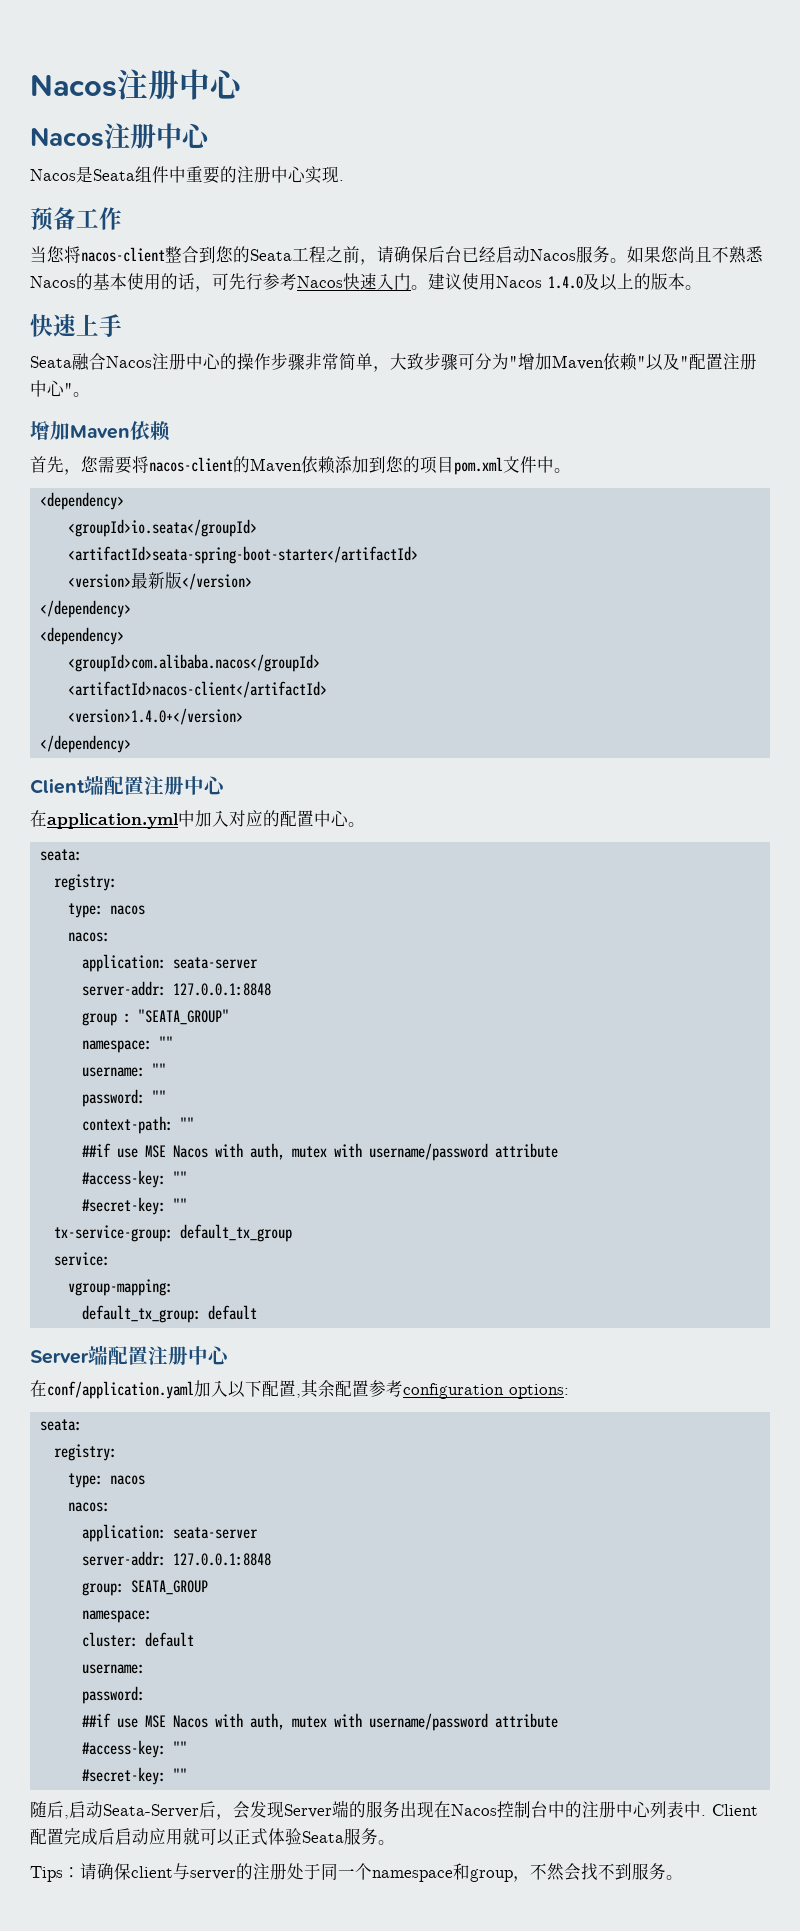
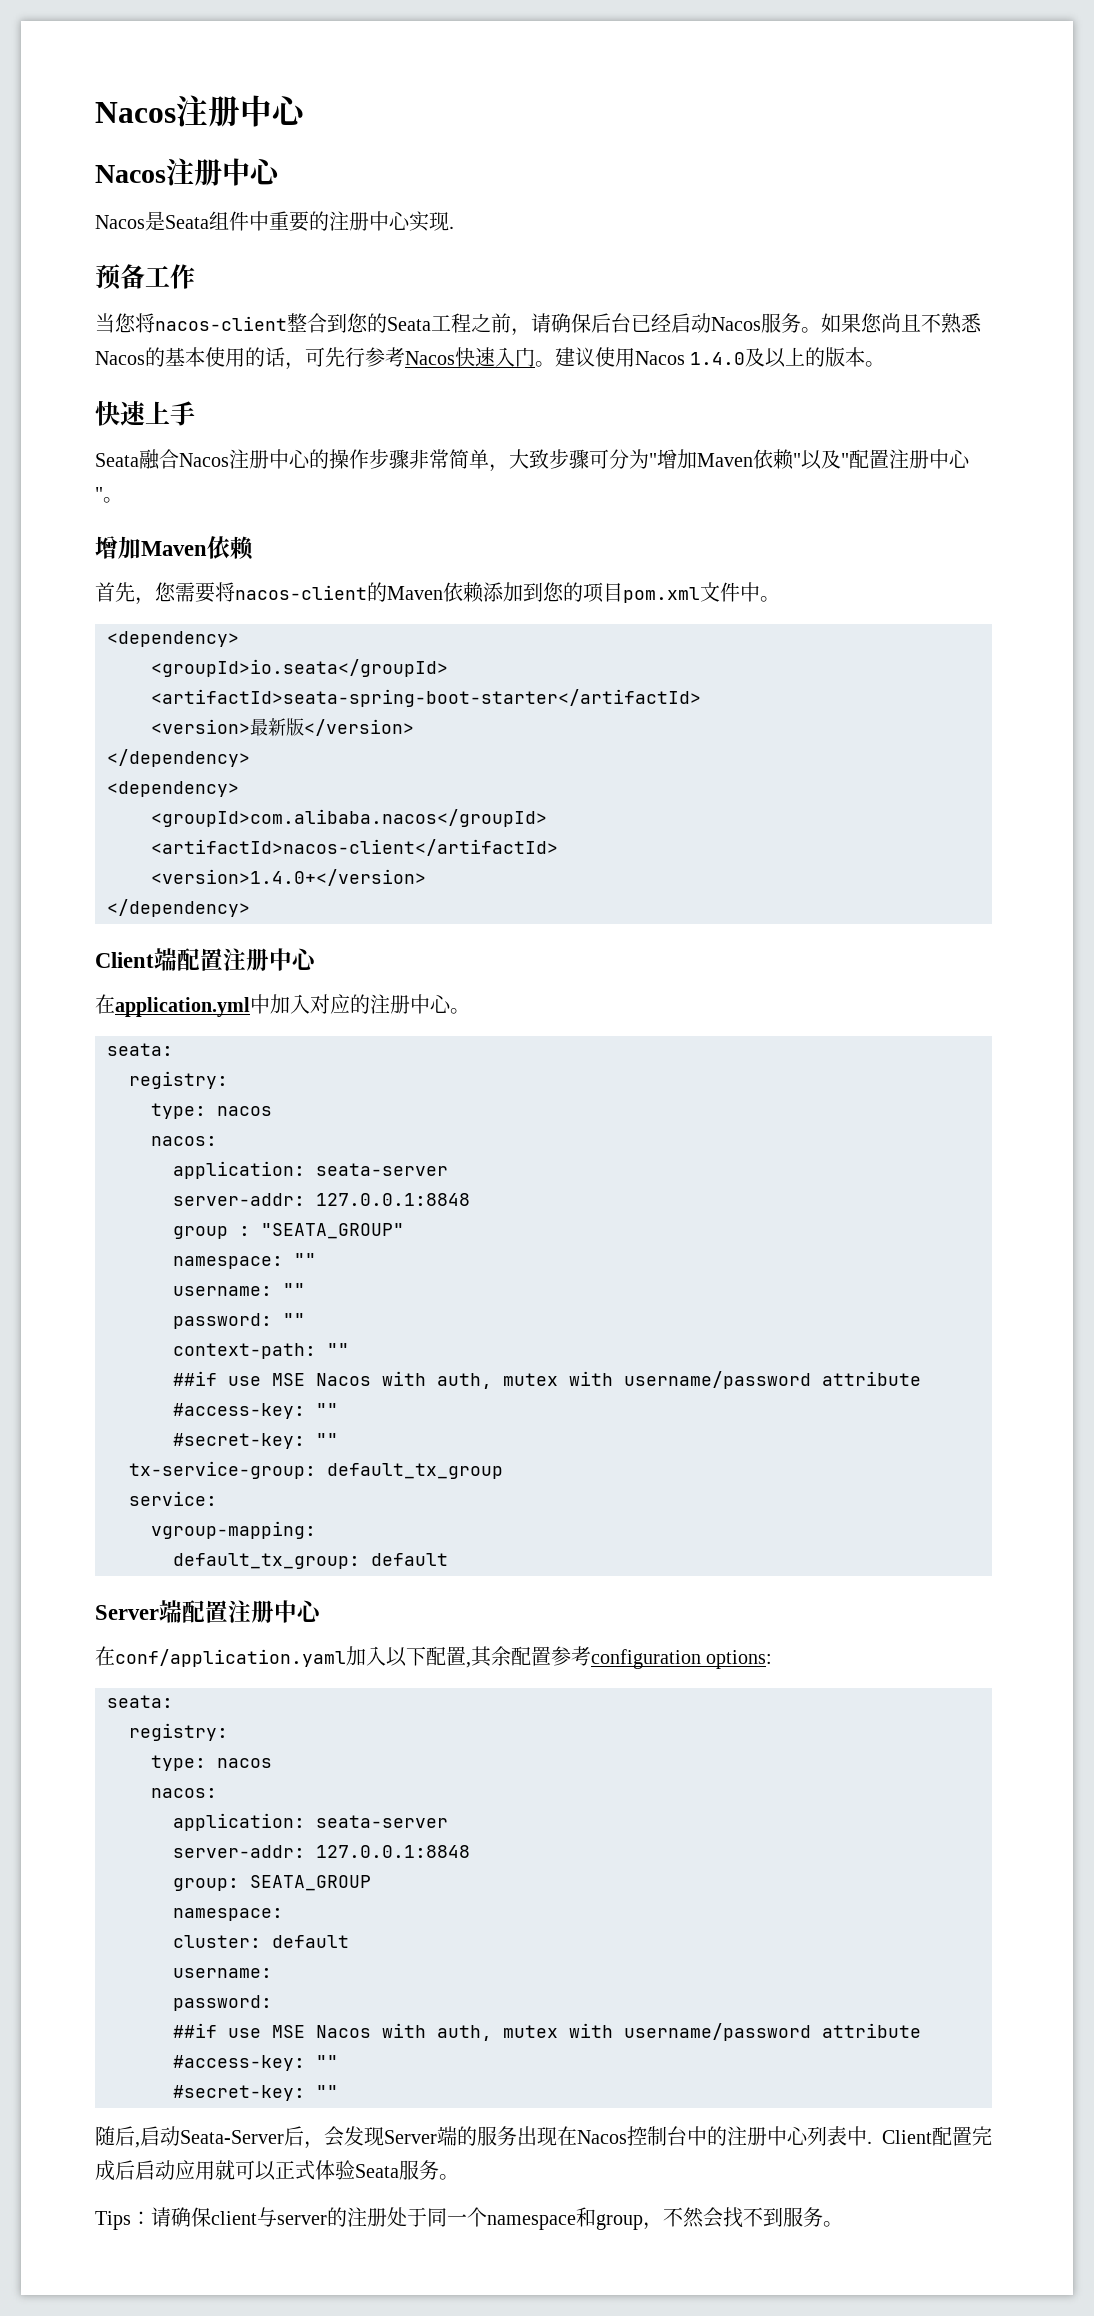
- 在application.yml中加入对应的配置中心。
+ 在application.yml中加入对应的注册中心。

